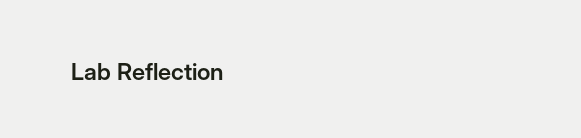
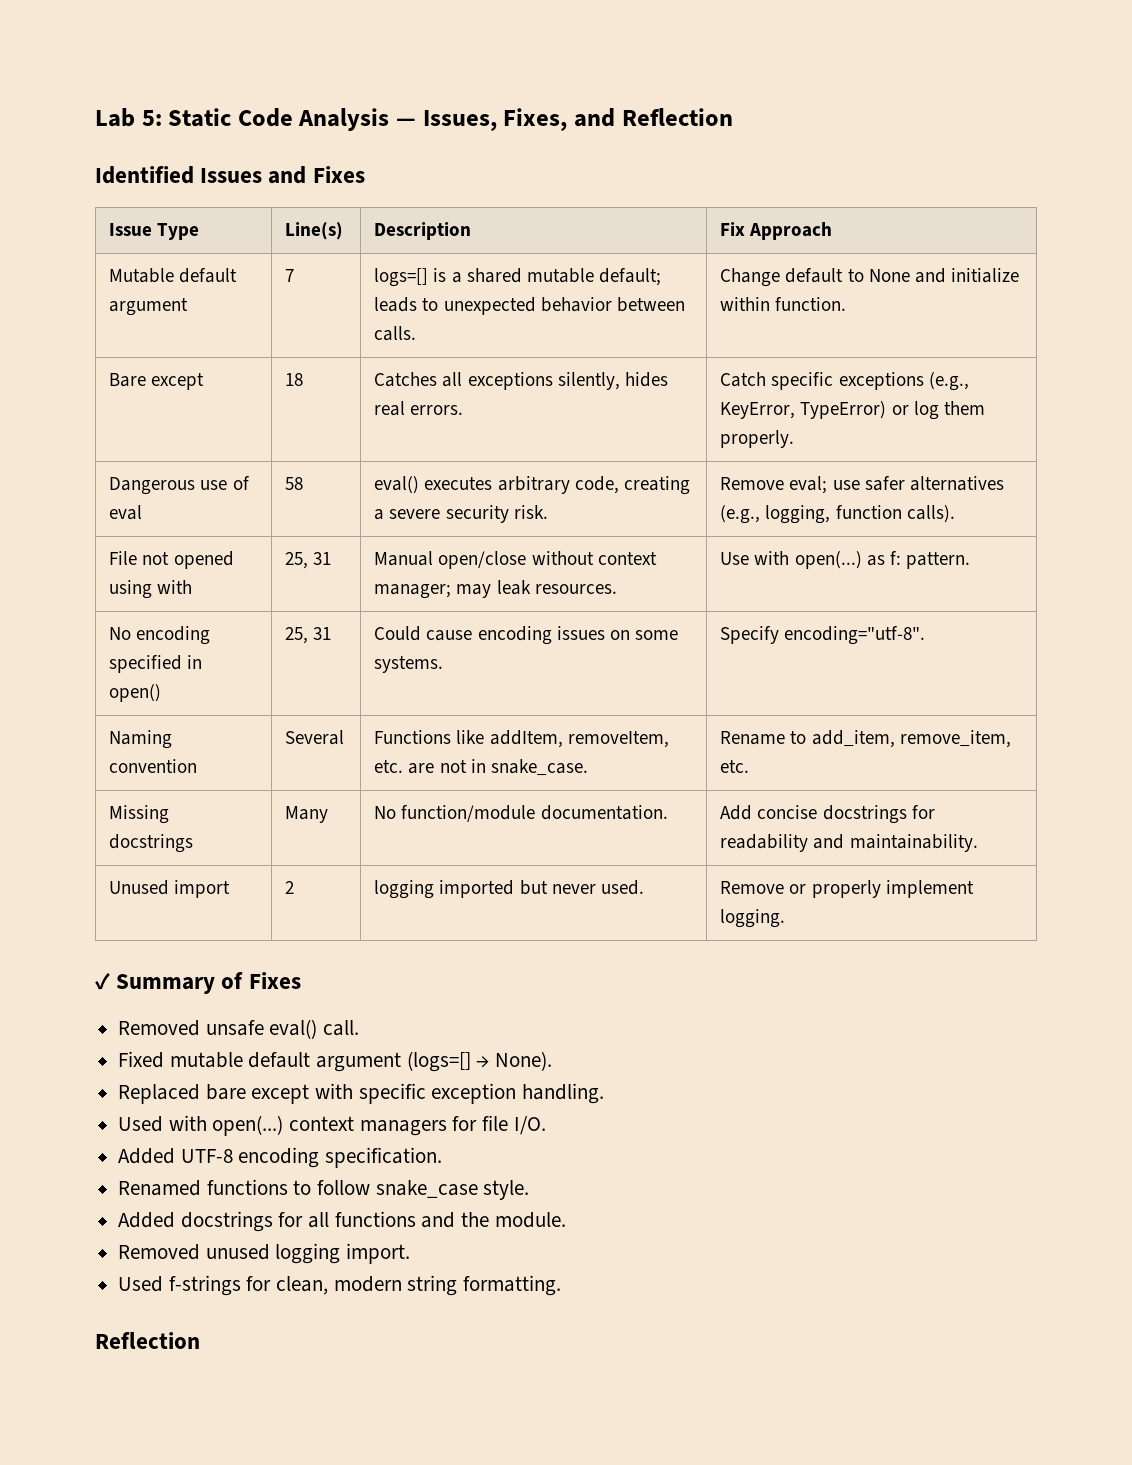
- Lab Reflection
+ Lab 5: Static Code Analysis — Issues, Fixes, and Reflection
+ Identified Issues and Fixes
+ Issue Type | Line(s) | Description | Fix Approach
+ Mutable default argument | 7 | logs=[] is a shared mutable default; leads to unexpected behavior between calls. | Change default to None and initialize within function.
+ Bare except | 18 | Catches all exceptions silently, hides real errors. | Catch specific exceptions (e.g., KeyError, TypeError) or log them properly.
+ Dangerous use of eval | 58 | eval() executes arbitrary code, creating a severe security risk. | Remove eval; use safer alternatives (e.g., logging, function calls).
+ File not opened using with | 25, 31 | Manual open/close without context manager; may leak resources. | Use with open(...) as f: pattern.
+ No encoding specified in open() | 25, 31 | Could cause encoding issues on some systems. | Specify encoding="utf-8".
+ Naming convention | Several | Functions like addItem, removeItem, etc. are not in snake_case. | Rename to add_item, remove_item, etc.
+ Missing docstrings | Many | No function/module documentation. | Add concise docstrings for readability and maintainability.
+ Unused import | 2 | logging imported but never used. | Remove or properly implement logging.
+ ✓ Summary of Fixes
+ Removed unsafe eval() call.
+ Fixed mutable default argument (logs=[] → None).
+ Replaced bare except with specific exception handling.
+ Used with open(...) context managers for file I/O.
+ Added UTF-8 encoding specification.
+ Renamed functions to follow snake_case style.
+ Added docstrings for all functions and the module.
+ Removed unused logging import.
+ Used f-strings for clean, modern string formatting.
+ Reflection

